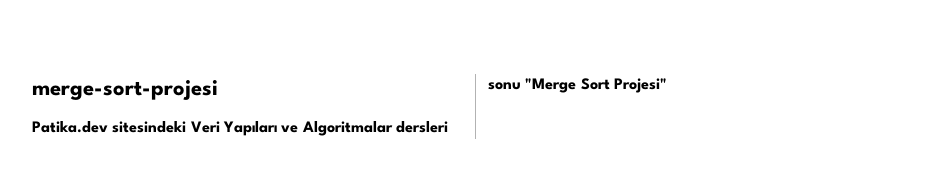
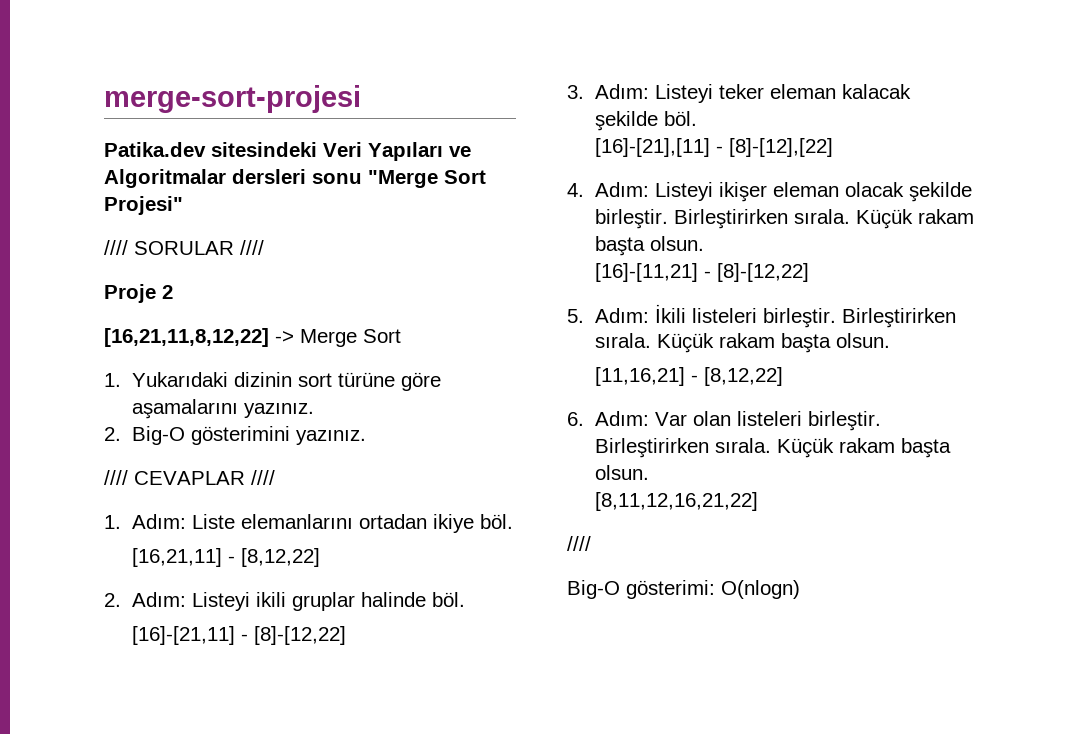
+ //// SORULAR ////
+ Proje 2
+ [16,21,11,8,12,22] -> Merge Sort
+ 1. Yukarıdaki dizinin sort türüne göre aşamalarını yazınız.
+ 2. Big-O gösterimini yazınız.
+ //// CEVAPLAR ////
+ 1. Adım: Liste elemanlarını ortadan ikiye böl.
+ [16,21,11] - [8,12,22]
+ 2. Adım: Listeyi ikili gruplar halinde böl.
+ [16]-[21,11] - [8]-[12,22]
+ 3. Adım: Listeyi teker eleman kalacak şekilde böl.
+ [16]-[21],[11] - [8]-[12],[22]
+ 4. Adım: Listeyi ikişer eleman olacak şekilde birleştir. Birleştirirken sırala. Küçük rakam başta olsun.
+ [16]-[11,21] - [8]-[12,22]
+ 5. Adım: İkili listeleri birleştir. Birleştirirken sırala. Küçük rakam başta olsun.
+ [11,16,21] - [8,12,22]
+ 6. Adım: Var olan listeleri birleştir. Birleştirirken sırala. Küçük rakam başta olsun.
+ [8,11,12,16,21,22]
+ ////
+ Big-O gösterimi: O(nlogn)

